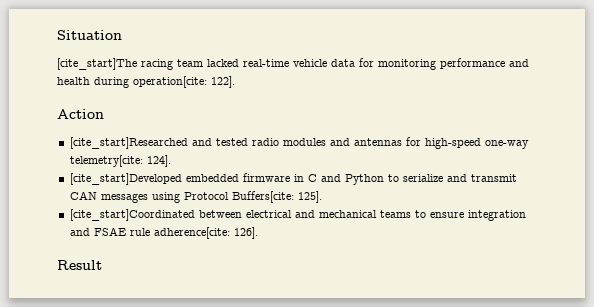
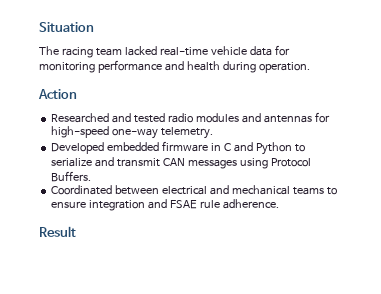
- [cite_start]The racing team lacked real-time vehicle data for monitoring performance and health during operation[cite: 122].
+ The racing team lacked real-time vehicle data for monitoring performance and health during operation.
- [cite_start]Researched and tested radio modules and antennas for high-speed one-way telemetry[cite: 124].
- [cite_start]Developed embedded firmware in C and Python to serialize and transmit CAN messages using Protocol Buffers[cite: 125].
- [cite_start]Coordinated between electrical and mechanical teams to ensure integration and FSAE rule adherence[cite: 126].
+ Researched and tested radio modules and antennas for high-speed one-way telemetry.
+ Developed embedded firmware in C and Python to serialize and transmit CAN messages using Protocol Buffers.
+ Coordinated between electrical and mechanical teams to ensure integration and FSAE rule adherence.

